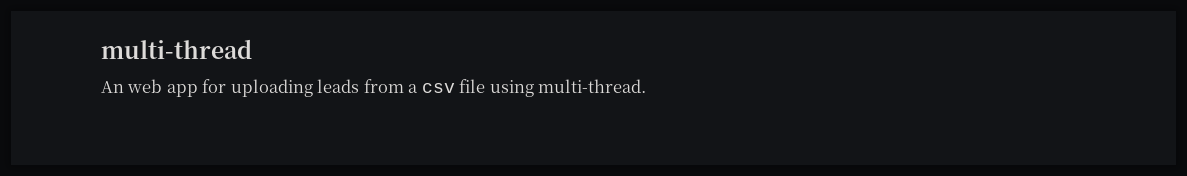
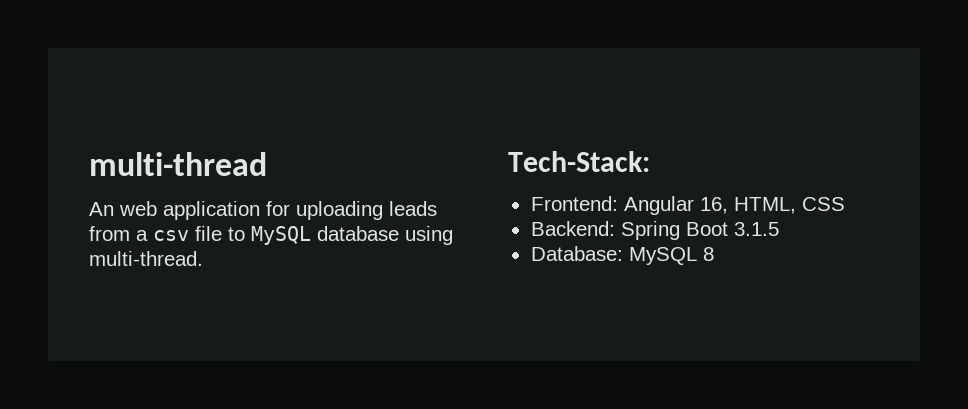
- An web app for uploading leads from a csv file using multi-thread.
+ An web application for uploading leads from a csv file to MySQL database using multi-thread.
+ Tech-Stack:
+ Frontend: Angular 16, HTML, CSS
+ Backend: Spring Boot 3.1.5
+ Database: MySQL 8

